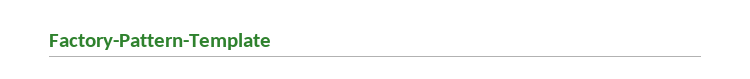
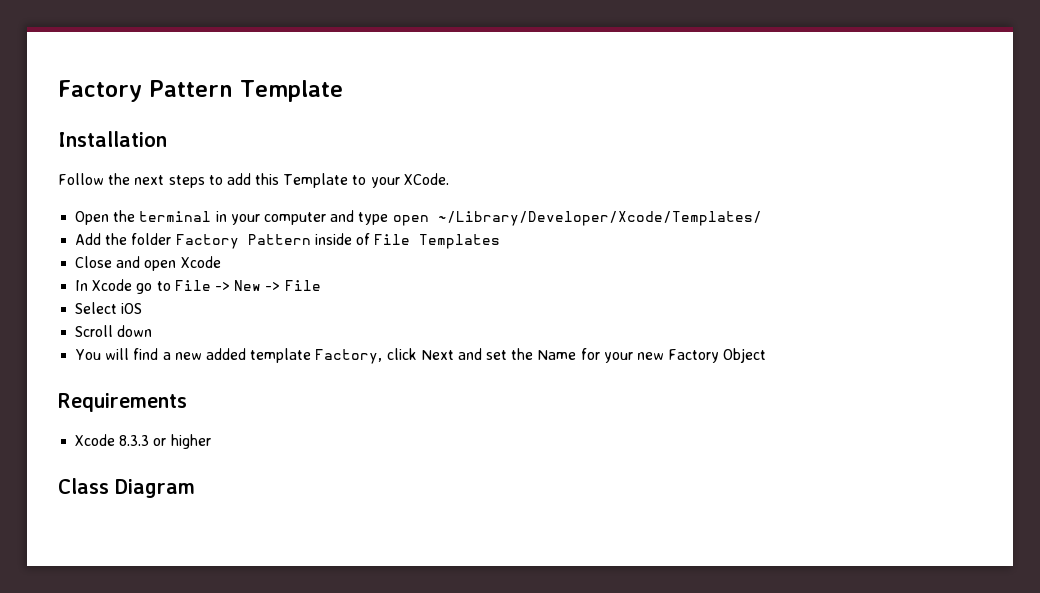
- Factory-Pattern-Template
+ Factory Pattern Template
+ Installation
+ Follow the next steps to add this Template to your XCode.
+ Open the terminal in your computer and type open ~/Library/Developer/Xcode/Templates/
+ Add the folder Factory Pattern inside of File Templates
+ Close and open Xcode
+ In Xcode go to File -> New -> File
+ Select iOS
+ Scroll down
+ You will find a new added template Factory, click Next and set the Name for your new Factory Object
+ Requirements
+ Xcode 8.3.3 or higher
+ Class Diagram

